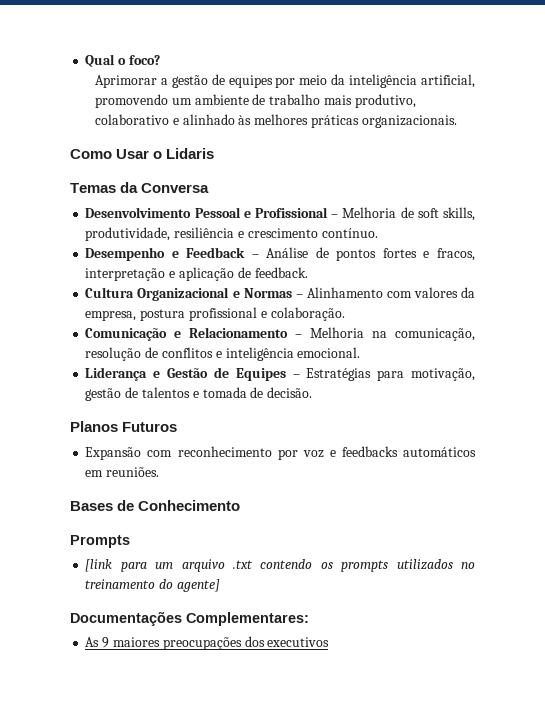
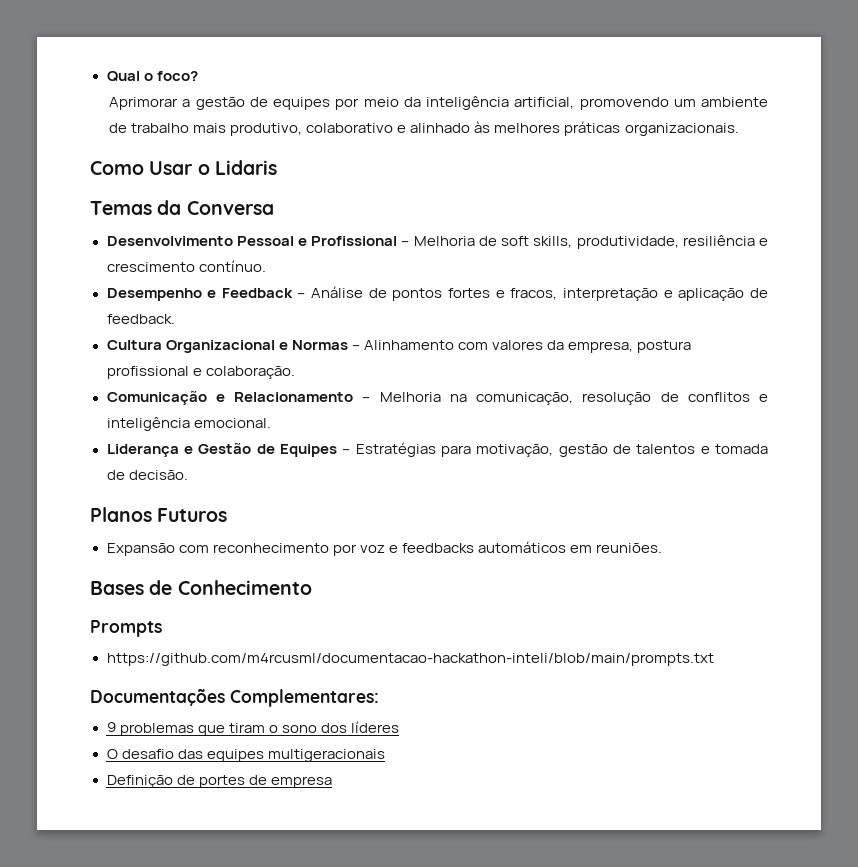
- [link para um arquivo .txt contendo os prompts utilizados no treinamento do agente]
+ https://github.com/m4rcusml/documentacao-hackathon-inteli/blob/main/prompts.txt
  Documentações Complementares:
- As 9 maiores preocupações dos executivos
+ 9 problemas que tiram o sono dos líderes
+ O desafio das equipes multigeracionais
+ Definição de portes de empresa

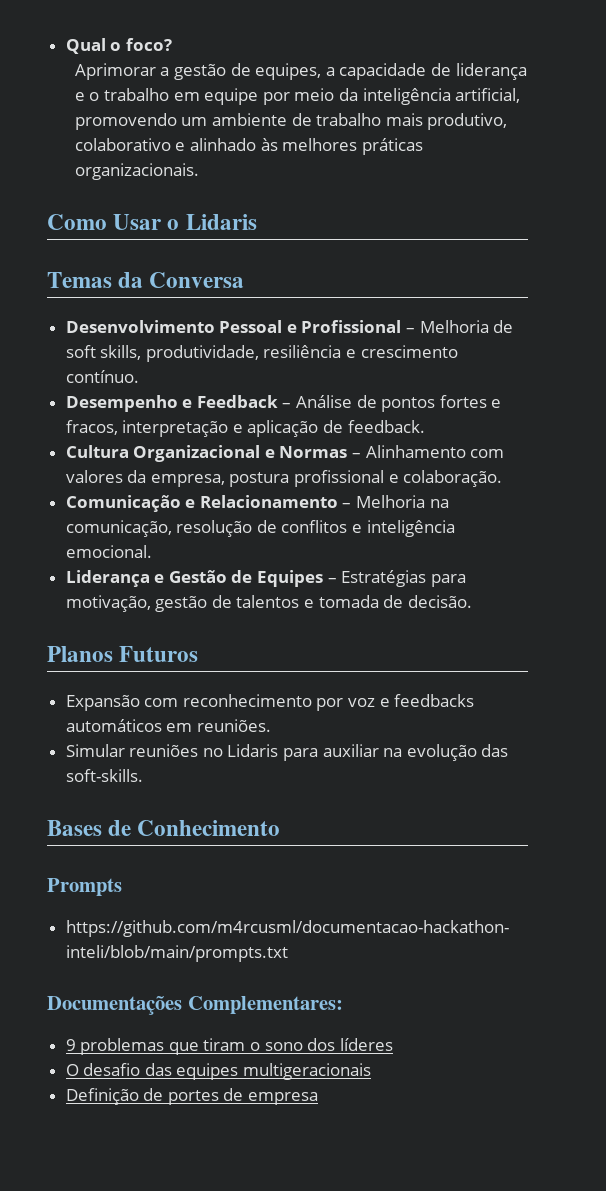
- Aprimorar a gestão de equipes por meio da inteligência artificial, promovendo um ambiente de trabalho mais produtivo, colaborativo e alinhado às melhores práticas organizacionais.
+ Aprimorar a gestão de equipes, a capacidade de liderança e o trabalho em equipe por meio da inteligência artificial, promovendo um ambiente de trabalho mais produtivo, colaborativo e alinhado às melhores práticas organizacionais.
+ Simular reuniões no Lidaris para auxiliar na evolução das soft-skills.

